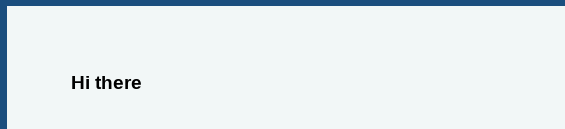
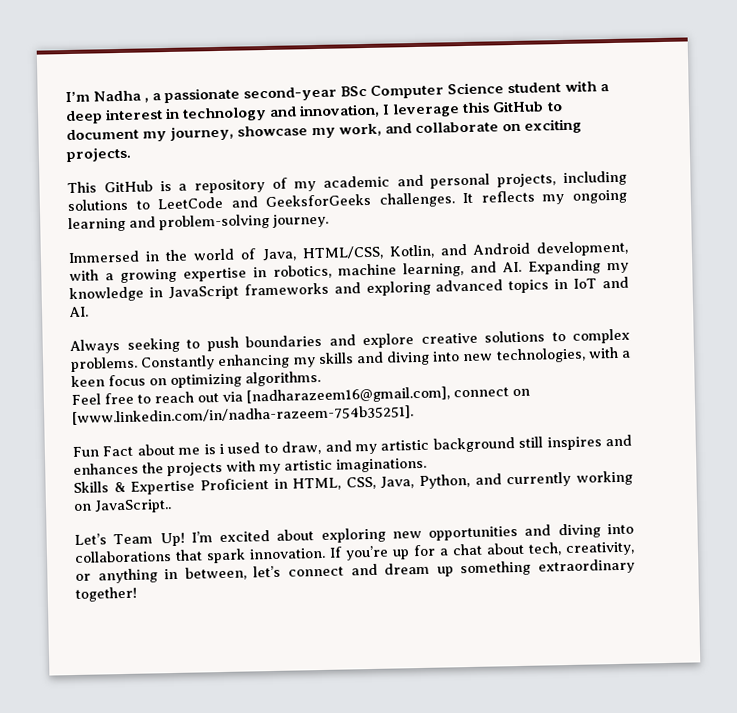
- Hi there
+ I’m Nadha , a passionate second-year BSc Computer Science student with a deep interest in technology and innovation, I leverage this GitHub to document my journey, showcase my work, and collaborate on exciting projects.
+ This GitHub is a repository of my academic and personal projects, including solutions to LeetCode and GeeksforGeeks challenges. It reflects my ongoing learning and problem-solving journey.
+ Immersed in the world of Java, HTML/CSS, Kotlin, and Android development, with a growing expertise in robotics, machine learning, and AI. Expanding my knowledge in JavaScript frameworks and exploring advanced topics in IoT and AI.
+ Always seeking to push boundaries and explore creative solutions to complex problems. Constantly enhancing my skills and diving into new technologies, with a keen focus on optimizing algorithms.
+ Feel free to reach out via [nadharazeem16@gmail.com], connect on [www.linkedin.com/in/nadha-razeem-754b35251].
+ Fun Fact about me is i used to draw, and my artistic background still inspires and enhances the projects with my artistic imaginations.
+ Skills & Expertise Proficient in HTML, CSS, Java, Python, and currently working on JavaScript..
+ Let’s Team Up! I’m excited about exploring new opportunities and diving into collaborations that spark innovation. If you’re up for a chat about tech, creativity, or anything in between, let’s connect and dream up something extraordinary together!

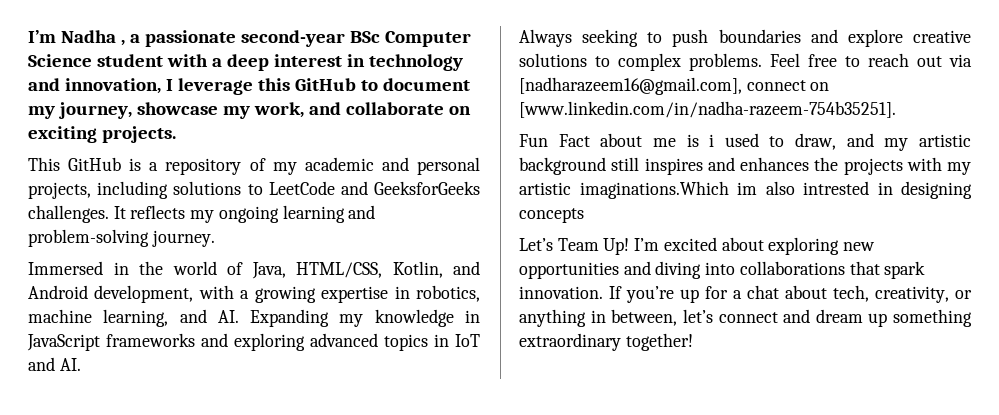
- Always seeking to push boundaries and explore creative solutions to complex problems. Constantly enhancing my skills and diving into new technologies, with a keen focus on optimizing algorithms.
- Feel free to reach out via [nadharazeem16@gmail.com], connect on [www.linkedin.com/in/nadha-razeem-754b35251].
+ Always seeking to push boundaries and explore creative solutions to complex problems. Feel free to reach out via [nadharazeem16@gmail.com], connect on [www.linkedin.com/in/nadha-razeem-754b35251].
- Fun Fact about me is i used to draw, and my artistic background still inspires and enhances the projects with my artistic imaginations.
- Skills & Expertise Proficient in HTML, CSS, Java, Python, and currently working on JavaScript..
+ Fun Fact about me is i used to draw, and my artistic background still inspires and enhances the projects with my artistic imaginations.Which im also intrested in designing concepts

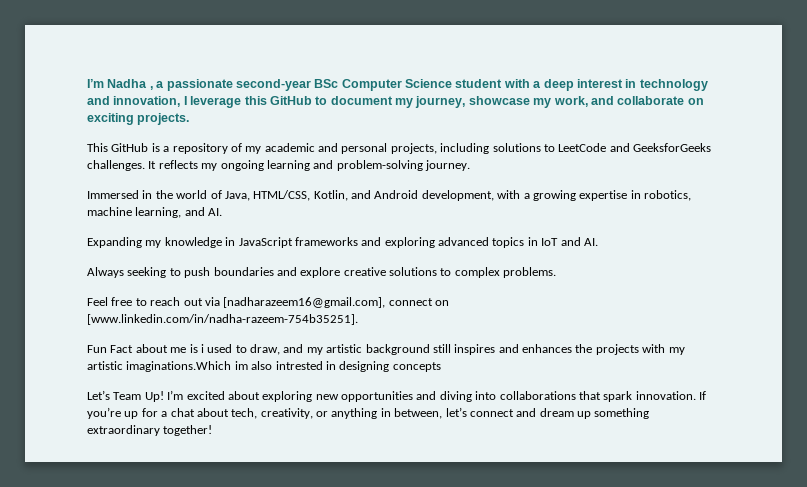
- Immersed in the world of Java, HTML/CSS, Kotlin, and Android development, with a growing expertise in robotics, machine learning, and AI. Expanding my knowledge in JavaScript frameworks and exploring advanced topics in IoT and AI.
+ Immersed in the world of Java, HTML/CSS, Kotlin, and Android development, with a growing expertise in robotics, machine learning, and AI.
+ Expanding my knowledge in JavaScript frameworks and exploring advanced topics in IoT and AI.
- Always seeking to push boundaries and explore creative solutions to complex problems. Feel free to reach out via [nadharazeem16@gmail.com], connect on [www.linkedin.com/in/nadha-razeem-754b35251].
+ Always seeking to push boundaries and explore creative solutions to complex problems.
+ Feel free to reach out via [nadharazeem16@gmail.com], connect on [www.linkedin.com/in/nadha-razeem-754b35251].

